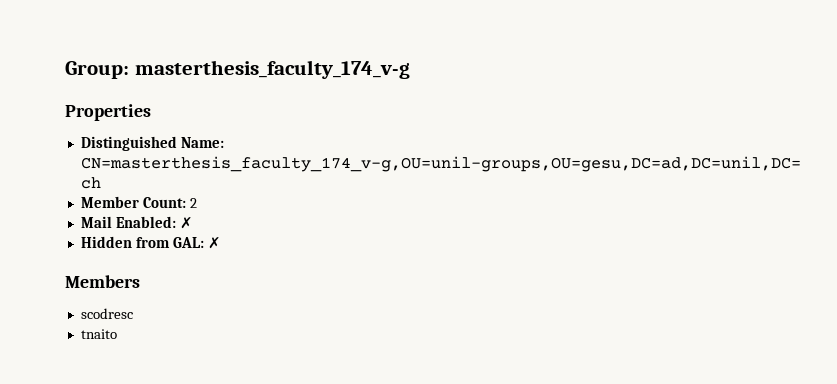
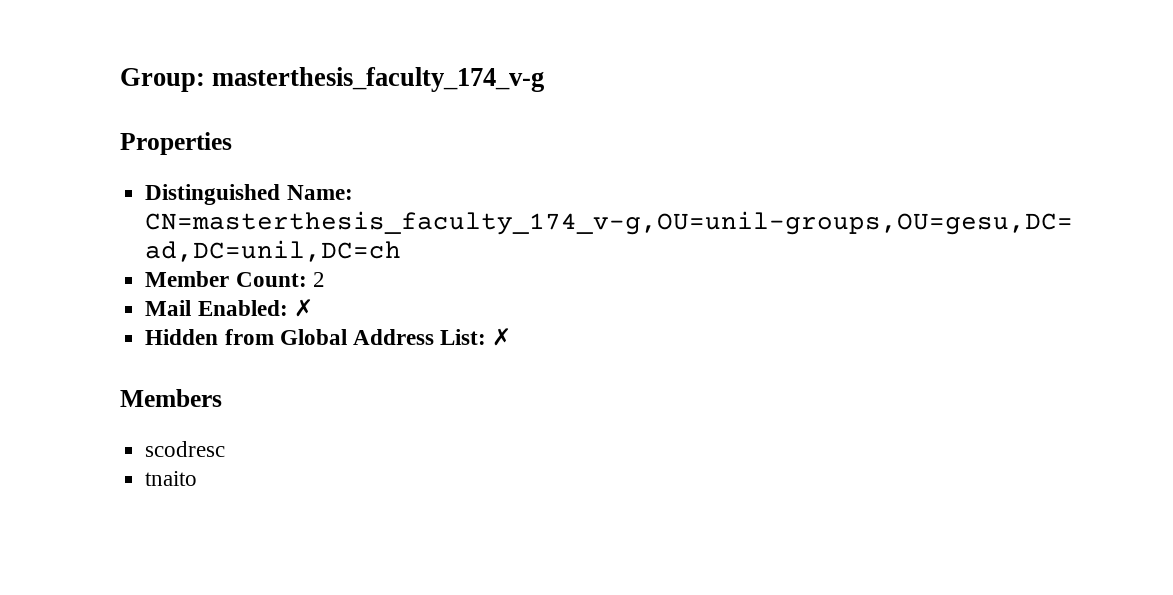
- Hidden from GAL: ✗
+ Hidden from Global Address List: ✗

